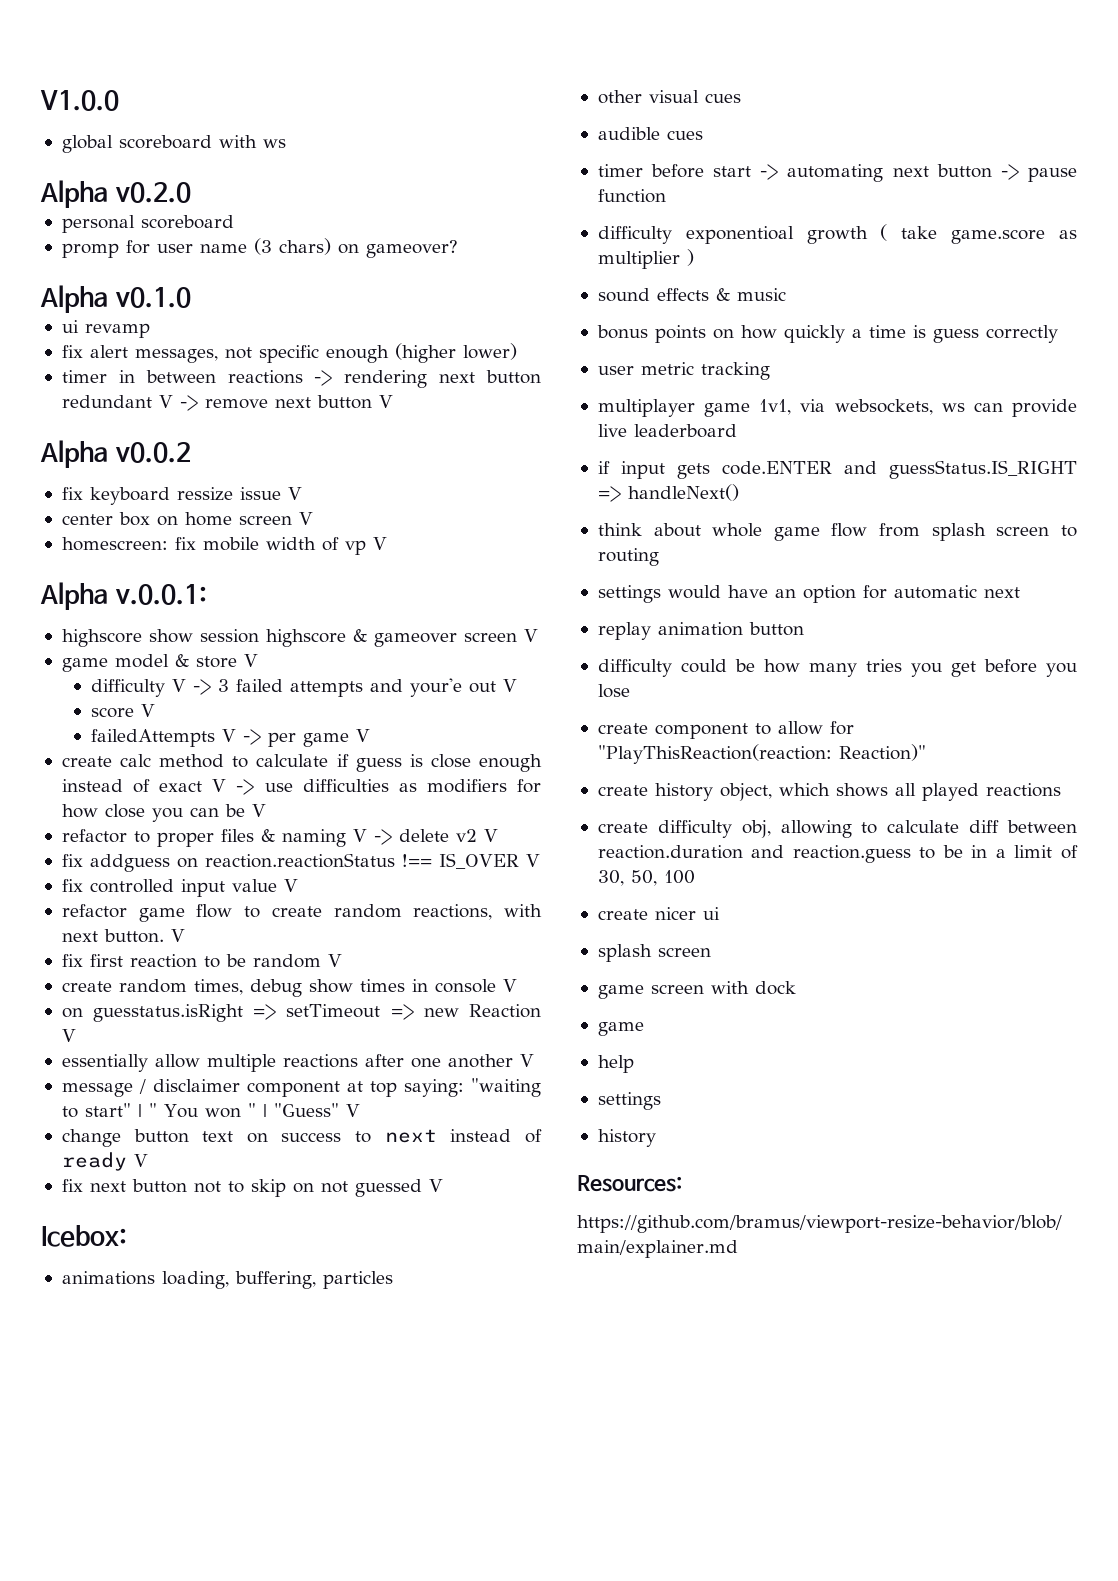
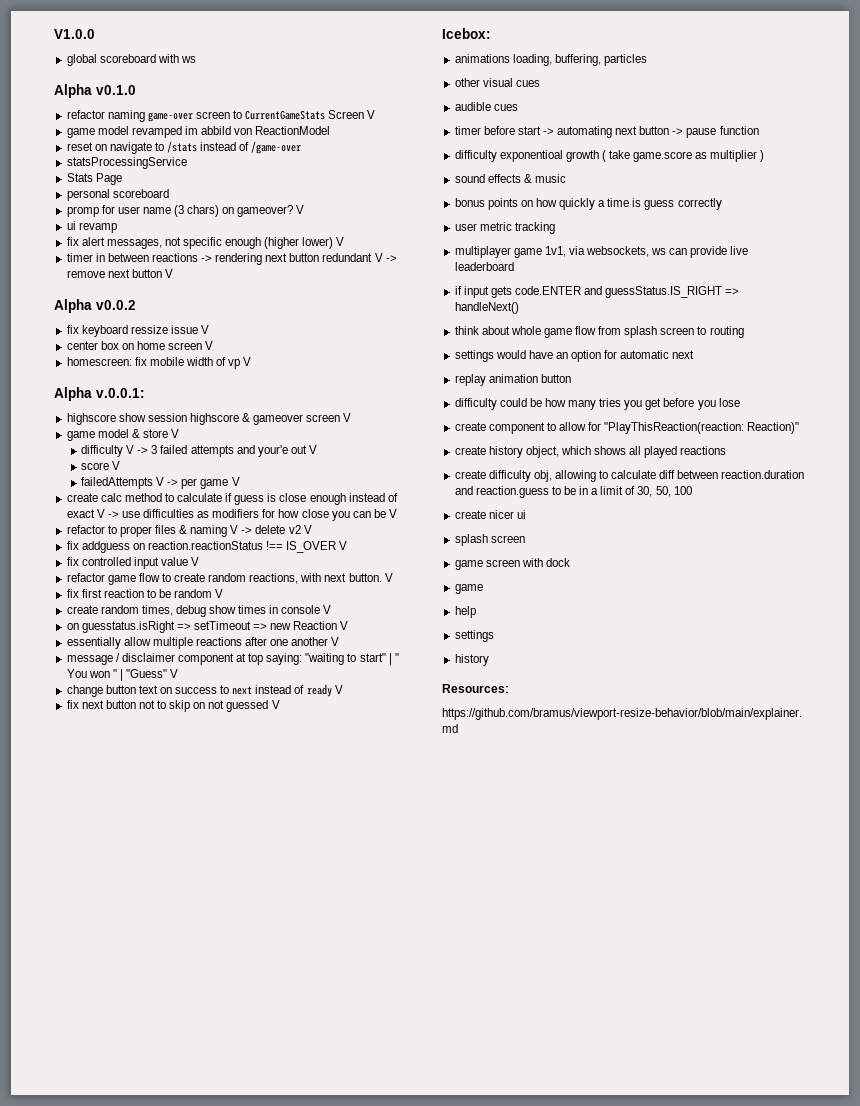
- Alpha v0.2.0
+ Alpha v0.1.0
+ refactor naming game-over screen to CurrentGameStats Screen V
+ game model revamped im abbild von ReactionModel
+ reset on navigate to /stats instead of /game-over
+ statsProcessingService
+ Stats Page
- promp for user name (3 chars) on gameover?
- Alpha v0.1.0
+ promp for user name (3 chars) on gameover? V
- fix alert messages, not specific enough (higher lower)
+ fix alert messages, not specific enough (higher lower) V

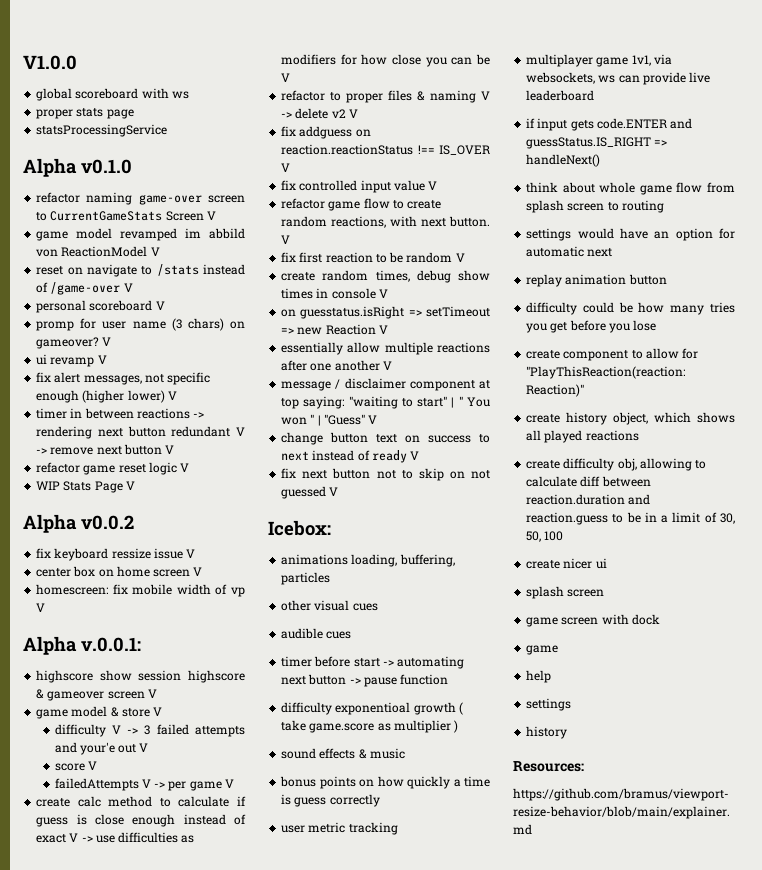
+ proper stats page
+ statsProcessingService
- game model revamped im abbild von ReactionModel
+ game model revamped im abbild von ReactionModel V
- reset on navigate to /stats instead of /game-over
- statsProcessingService
- Stats Page
+ reset on navigate to /stats instead of /game-over V
- personal scoreboard
+ personal scoreboard V
- ui revamp
+ ui revamp V
+ refactor game reset logic V
+ WIP Stats Page V

